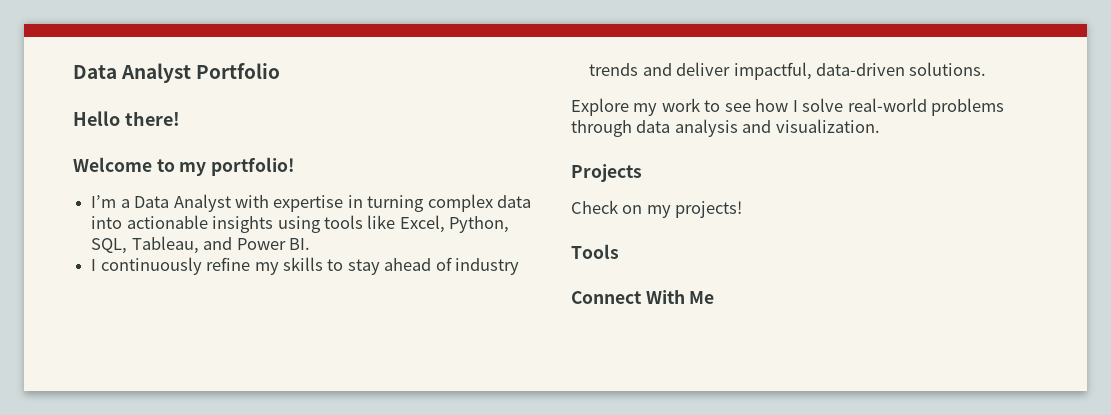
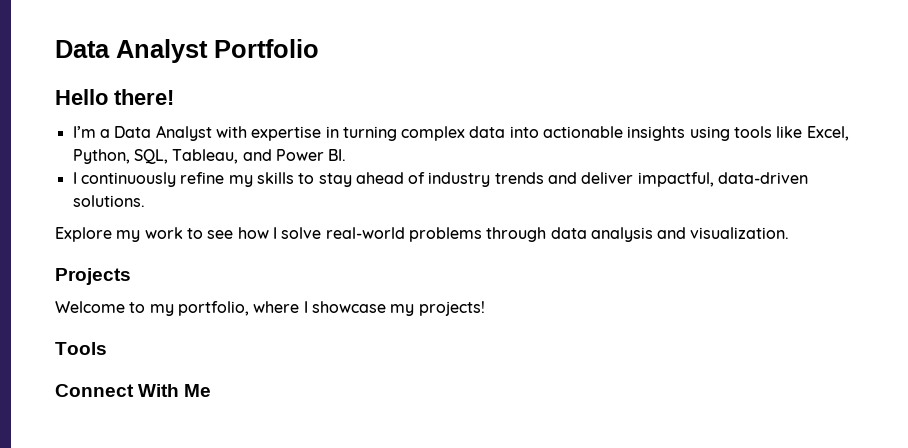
- Welcome to my portfolio!
- Check on my projects!
+ Welcome to my portfolio, where I showcase my projects!

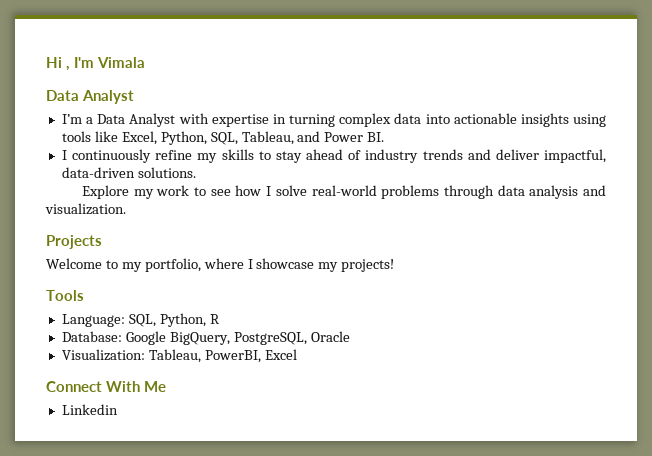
- Data Analyst Portfolio
- Hello there!
+ Hi , I'm Vimala
+ Data Analyst
+ Language: SQL, Python, R
+ Database: Google BigQuery, PostgreSQL, Oracle
+ Visualization: Tableau, PowerBI, Excel
+ Linkedin

